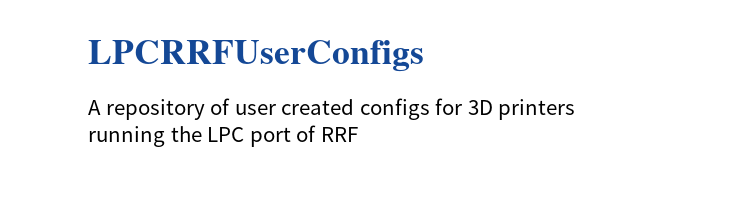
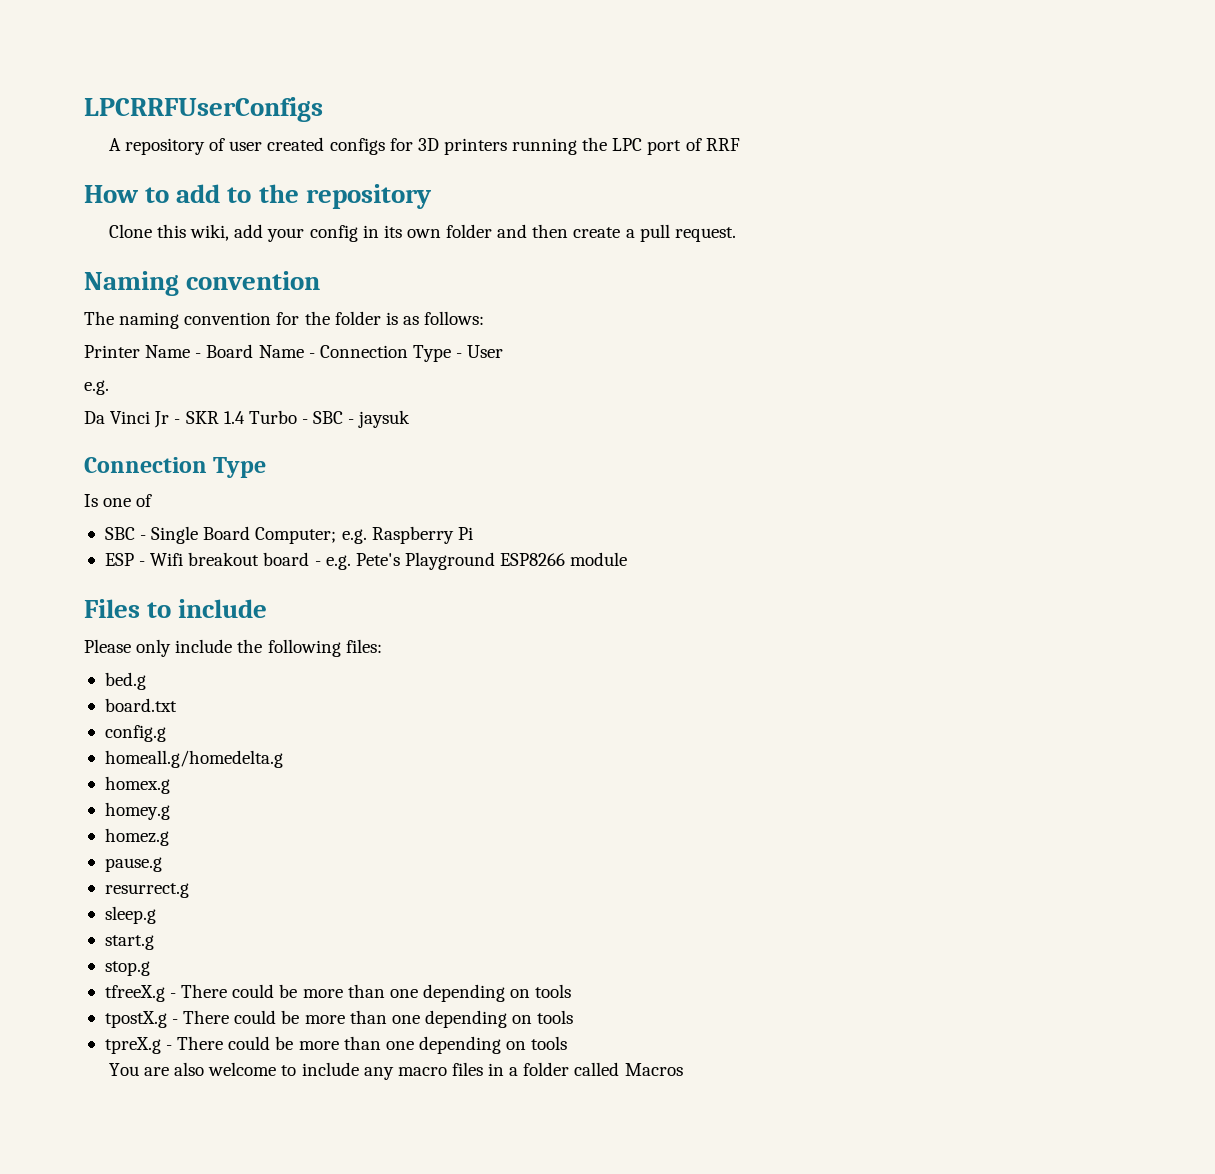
+ How to add to the repository
+ Clone this wiki, add your config in its own folder and then create a pull request.
+ Naming convention
+ The naming convention for the folder is as follows:
+ Printer Name - Board Name - Connection Type - User
+ e.g.
+ Da Vinci Jr - SKR 1.4 Turbo - SBC - jaysuk
+ Connection Type
+ Is one of
+ SBC - Single Board Computer; e.g. Raspberry Pi
+ ESP - Wifi breakout board - e.g. Pete's Playground ESP8266 module
+ Files to include
+ Please only include the following files:
+ bed.g
+ board.txt
+ config.g
+ homeall.g/homedelta.g
+ homex.g
+ homey.g
+ homez.g
+ pause.g
+ resurrect.g
+ sleep.g
+ start.g
+ stop.g
+ tfreeX.g - There could be more than one depending on tools
+ tpostX.g - There could be more than one depending on tools
+ tpreX.g - There could be more than one depending on tools
+ You are also welcome to include any macro files in a folder called Macros

